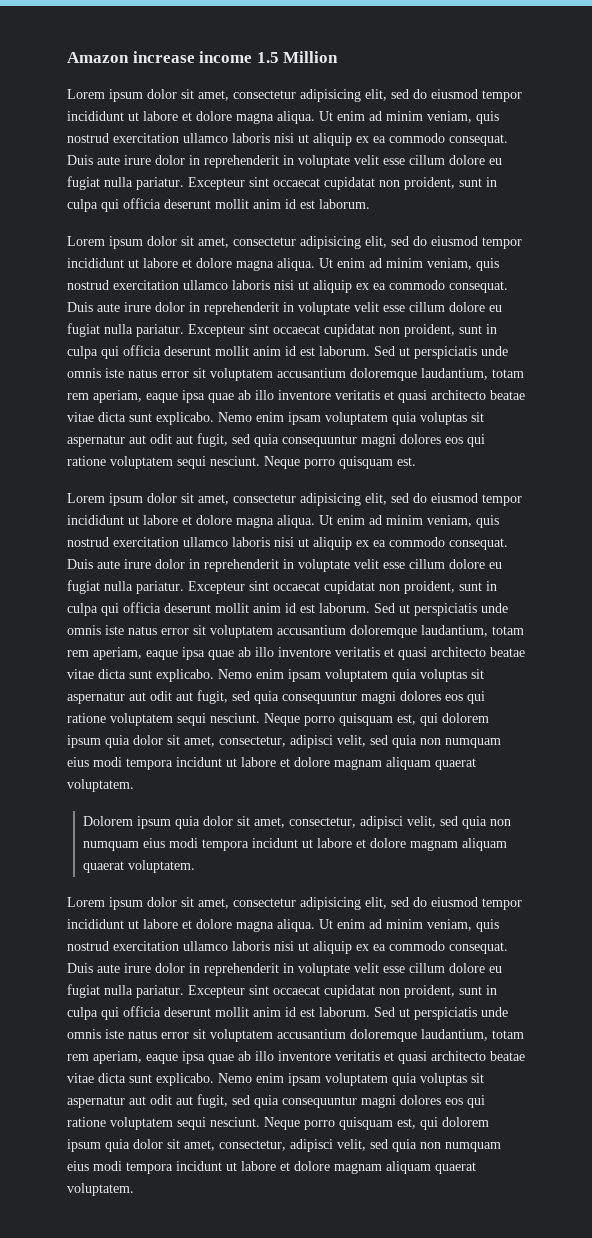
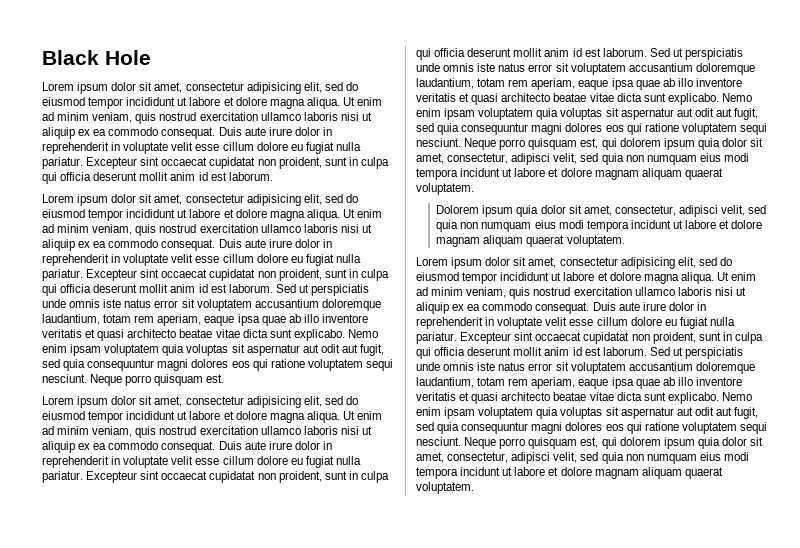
- Amazon increase income 1.5 Million
+ Black Hole

